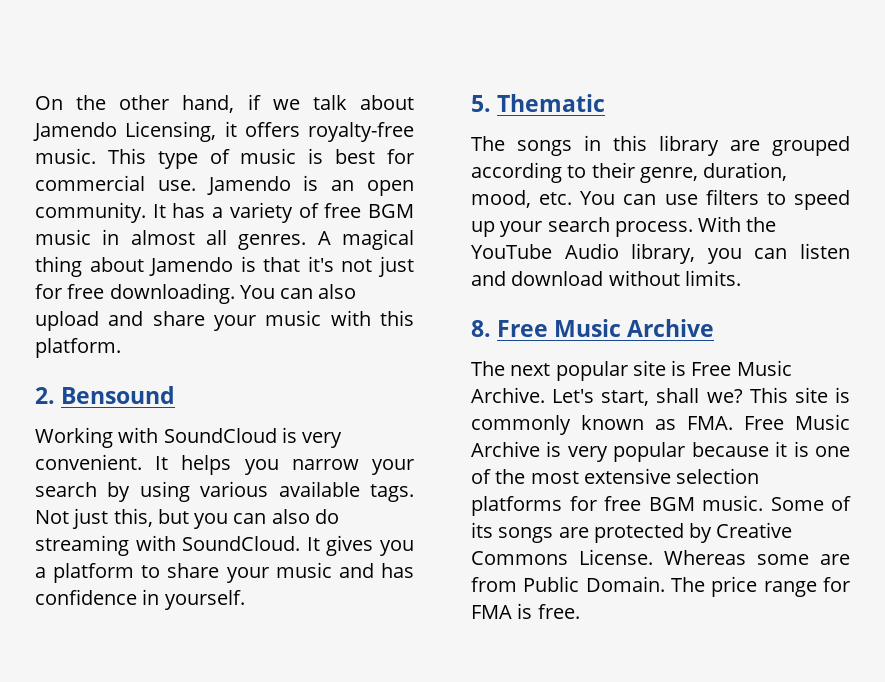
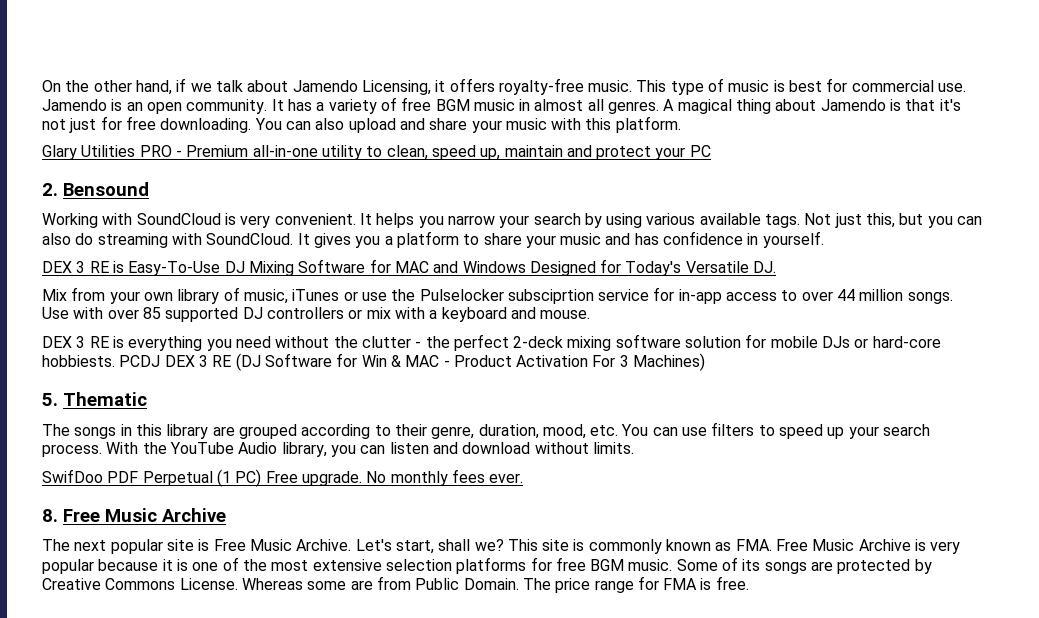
+ Glary Utilities PRO - Premium all-in-one utility to clean, speed up, maintain and protect your PC
+ DEX 3 RE is Easy-To-Use DJ Mixing Software for MAC and Windows Designed for Today's Versatile DJ.
+ Mix from your own library of music, iTunes or use the Pulselocker subsciprtion service for in-app access to over 44 million songs. Use with over 85 supported DJ controllers or mix with a keyboard and mouse.
+ DEX 3 RE is everything you need without the clutter - the perfect 2-deck mixing software solution for mobile DJs or hard-core hobbiests. PCDJ DEX 3 RE (DJ Software for Win & MAC - Product Activation For 3 Machines)
+ SwifDoo PDF Perpetual (1 PC) Free upgrade. No monthly fees ever.

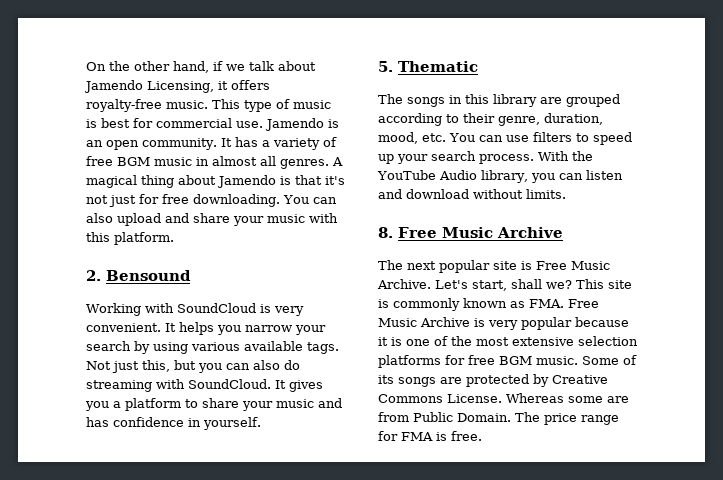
- Glary Utilities PRO - Premium all-in-one utility to clean, speed up, maintain and protect your PC
- DEX 3 RE is Easy-To-Use DJ Mixing Software for MAC and Windows Designed for Today's Versatile DJ.
- Mix from your own library of music, iTunes or use the Pulselocker subsciprtion service for in-app access to over 44 million songs. Use with over 85 supported DJ controllers or mix with a keyboard and mouse.
- DEX 3 RE is everything you need without the clutter - the perfect 2-deck mixing software solution for mobile DJs or hard-core hobbiests. PCDJ DEX 3 RE (DJ Software for Win & MAC - Product Activation For 3 Machines)
- SwifDoo PDF Perpetual (1 PC) Free upgrade. No monthly fees ever.

